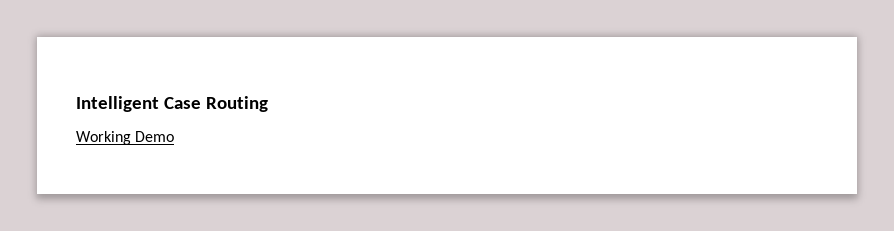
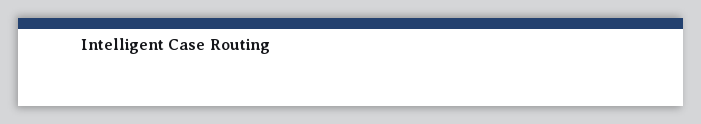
- Working Demo

